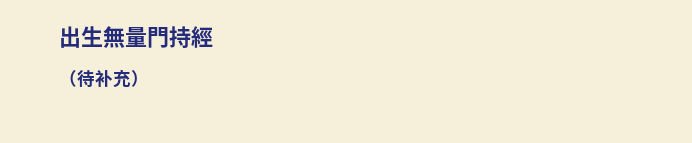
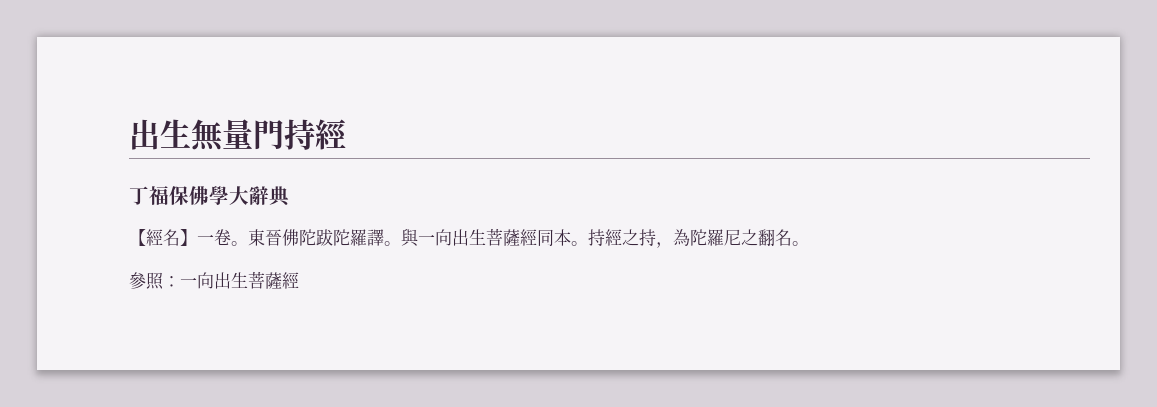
- （待补充）
+ 丁福保佛學大辭典
+ 【經名】一卷。東晉佛陀跋陀羅譯。與一向出生菩薩經同本。持經之持，為陀羅尼之翻名。
+ 參照：一向出生菩薩經

